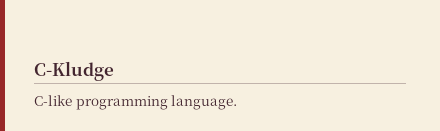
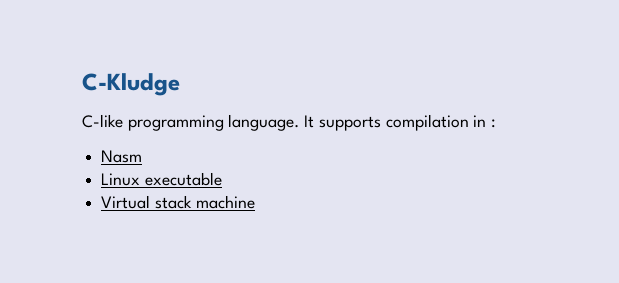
+ It supports compilation in :
+ Nasm
+ Linux executable
+ Virtual stack machine

